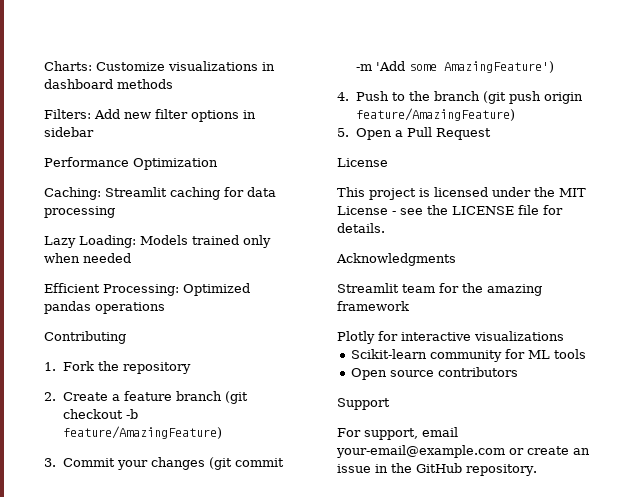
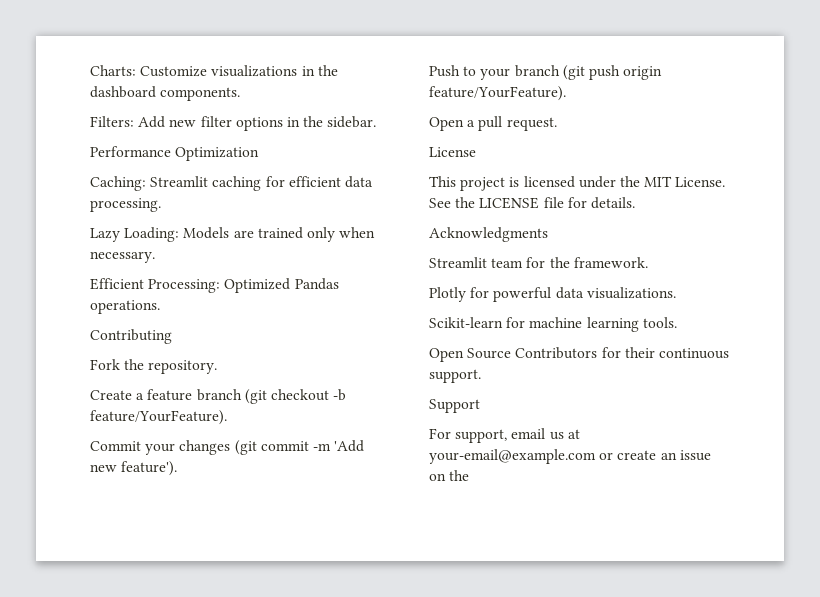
- Charts: Customize visualizations in dashboard methods
+ Charts: Customize visualizations in the dashboard components.
- Filters: Add new filter options in sidebar
+ Filters: Add new filter options in the sidebar.
- Caching: Streamlit caching for data processing
+ Caching: Streamlit caching for efficient data processing.
- Lazy Loading: Models trained only when needed
+ Lazy Loading: Models are trained only when necessary.
- Efficient Processing: Optimized pandas operations
+ Efficient Processing: Optimized Pandas operations.
- 1. Fork the repository
- 2. Create a feature branch (git checkout -b feature/AmazingFeature)
- 3. Commit your changes (git commit -m 'Add some AmazingFeature')
- 4. Push to the branch (git push origin feature/AmazingFeature)
- 5. Open a Pull Request
+ Fork the repository.
+ Create a feature branch (git checkout -b feature/YourFeature).
+ Commit your changes (git commit -m 'Add new feature').
+ Push to your branch (git push origin feature/YourFeature).
+ Open a pull request.
- This project is licensed under the MIT License - see the LICENSE file for details.
+ This project is licensed under the MIT License. See the LICENSE file for details.
- Streamlit team for the amazing framework
+ Streamlit team for the framework.
- Plotly for interactive visualizations
- Scikit-learn community for ML tools
- Open source contributors
+ Plotly for powerful data visualizations.
+ Scikit-learn for machine learning tools.
+ Open Source Contributors for their continuous support.
- For support, email your-email@example.com or create an issue in the GitHub repository.
+ For support, email us at your-email@example.com or create an issue on the

